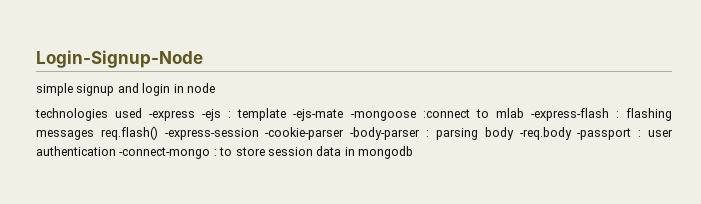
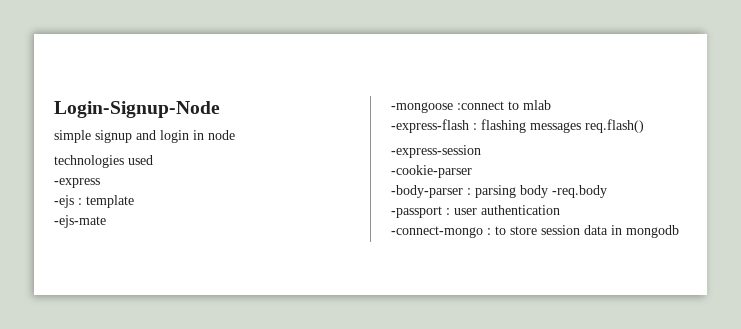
- technologies used -express -ejs : template -ejs-mate -mongoose :connect to mlab -express-flash : flashing messages req.flash() -express-session -cookie-parser -body-parser : parsing body -req.body -passport : user authentication -connect-mongo : to store session data in mongodb
+ technologies used
+ -express
+ -ejs : template
+ -ejs-mate
+ -mongoose :connect to mlab
+ -express-flash : flashing messages req.flash()
+ -express-session
+ -cookie-parser
+ -body-parser : parsing body -req.body
+ -passport : user authentication
+ -connect-mongo : to store session data in mongodb

